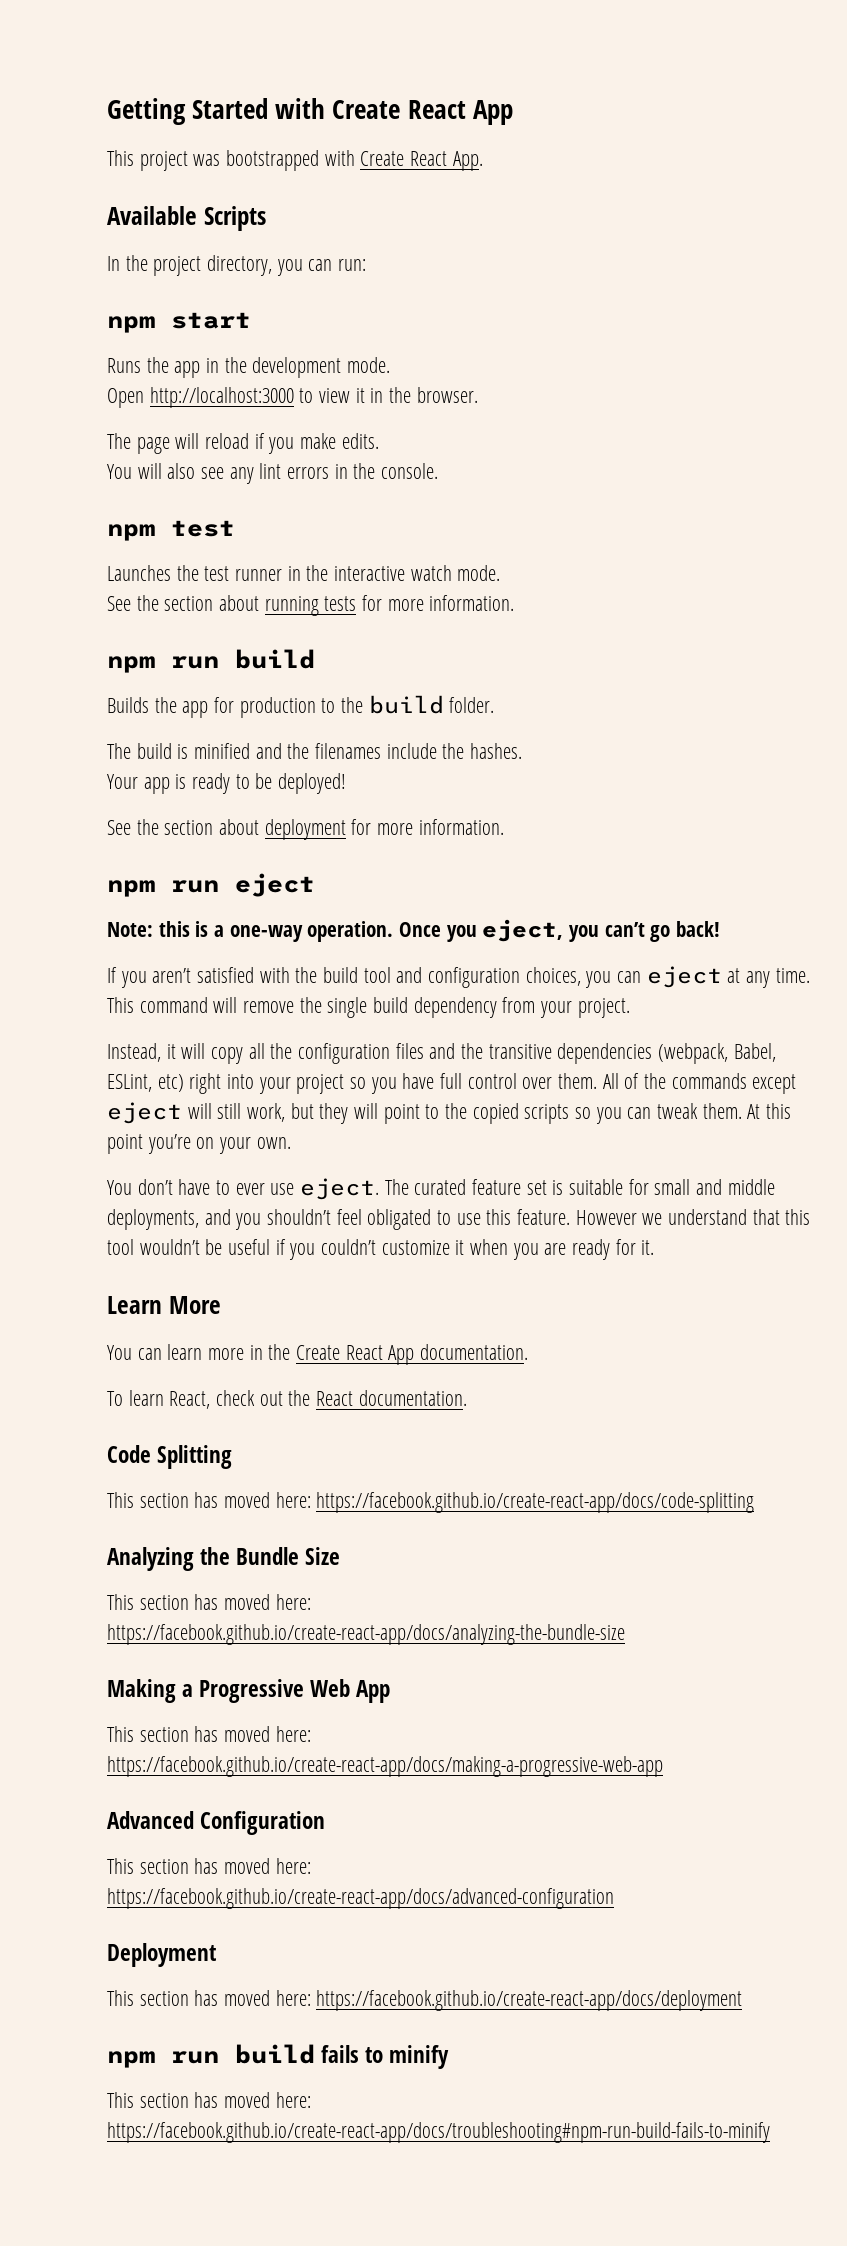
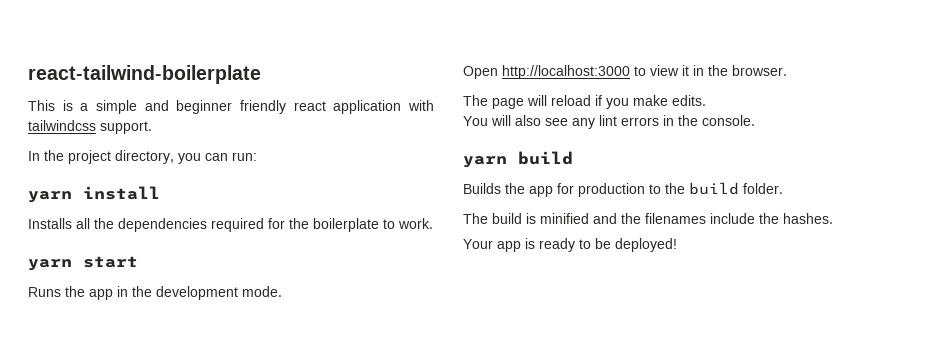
- Getting Started with Create React App
- This project was bootstrapped with Create React App.
- Available Scripts
+ react-tailwind-boilerplate
+ This is a simple and beginner friendly react application with tailwindcss support.
- npm start
+ yarn install
+ Installs all the dependencies required for the boilerplate to work.
+ yarn start
- npm test
- Launches the test runner in the interactive watch mode.
- See the section about running tests for more information.
- npm run build
+ yarn build
- See the section about deployment for more information.
- npm run eject
- Note: this is a one-way operation. Once you eject, you can’t go back!
- If you aren’t satisfied with the build tool and configuration choices, you can eject at any time. This command will remove the single build dependency from your project.
- Instead, it will copy all the configuration files and the transitive dependencies (webpack, Babel, ESLint, etc) right into your project so you have full control over them. All of the commands except eject will still work, but they will point to the copied scripts so you can tweak them. At this point you’re on your own.
- You don’t have to ever use eject. The curated feature set is suitable for small and middle deployments, and you shouldn’t feel obligated to use this feature. However we understand that this tool wouldn’t be useful if you couldn’t customize it when you are ready for it.
- Learn More
- You can learn more in the Create React App documentation.
- To learn React, check out the React documentation.
- Code Splitting
- This section has moved here: https://facebook.github.io/create-react-app/docs/code-splitting
- Analyzing the Bundle Size
- This section has moved here: https://facebook.github.io/create-react-app/docs/analyzing-the-bundle-size
- Making a Progressive Web App
- This section has moved here: https://facebook.github.io/create-react-app/docs/making-a-progressive-web-app
- Advanced Configuration
- This section has moved here: https://facebook.github.io/create-react-app/docs/advanced-configuration
- Deployment
- This section has moved here: https://facebook.github.io/create-react-app/docs/deployment
- npm run build fails to minify
- This section has moved here: https://facebook.github.io/create-react-app/docs/troubleshooting#npm-run-build-fails-to-minify

